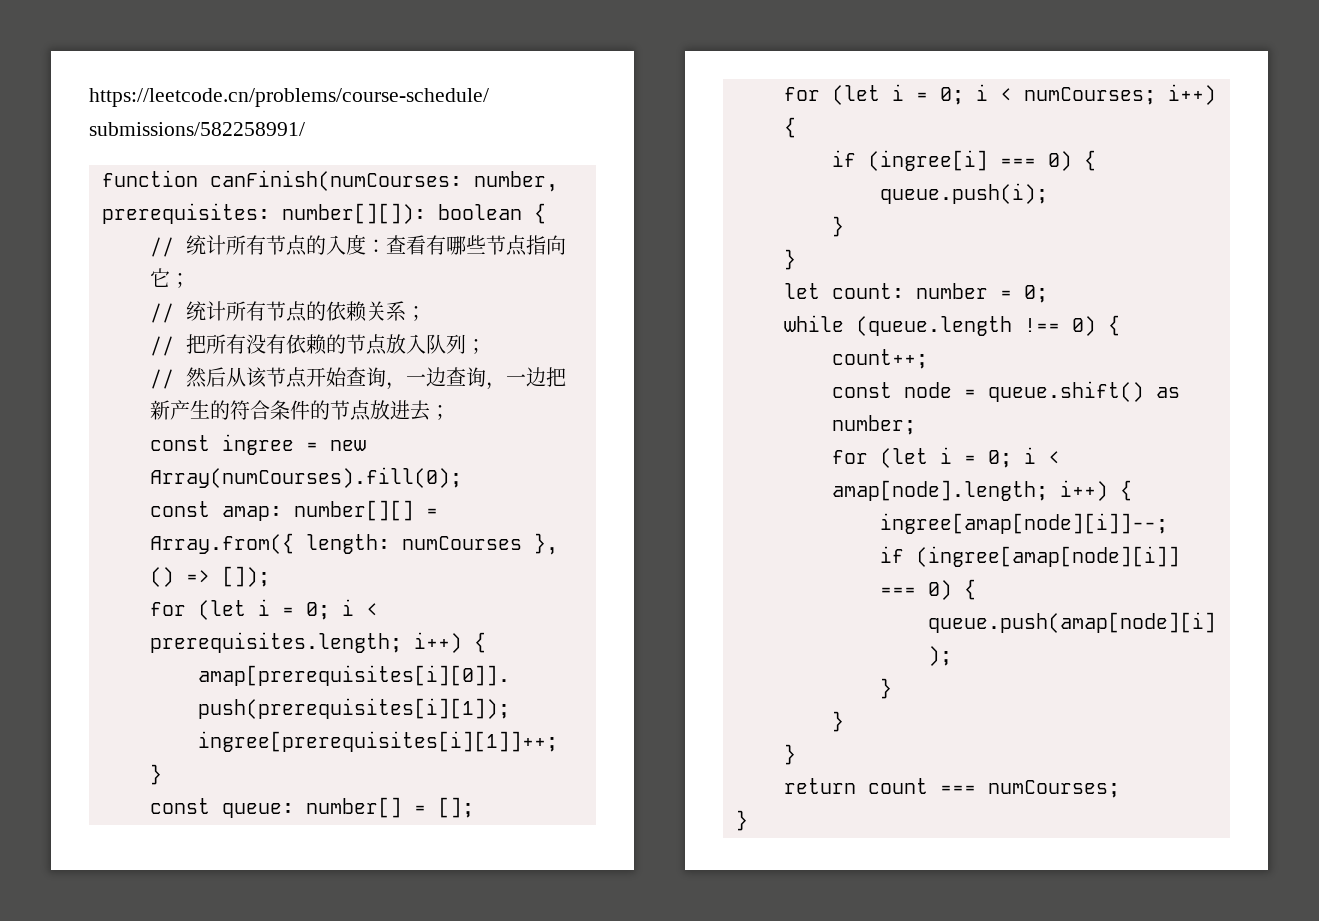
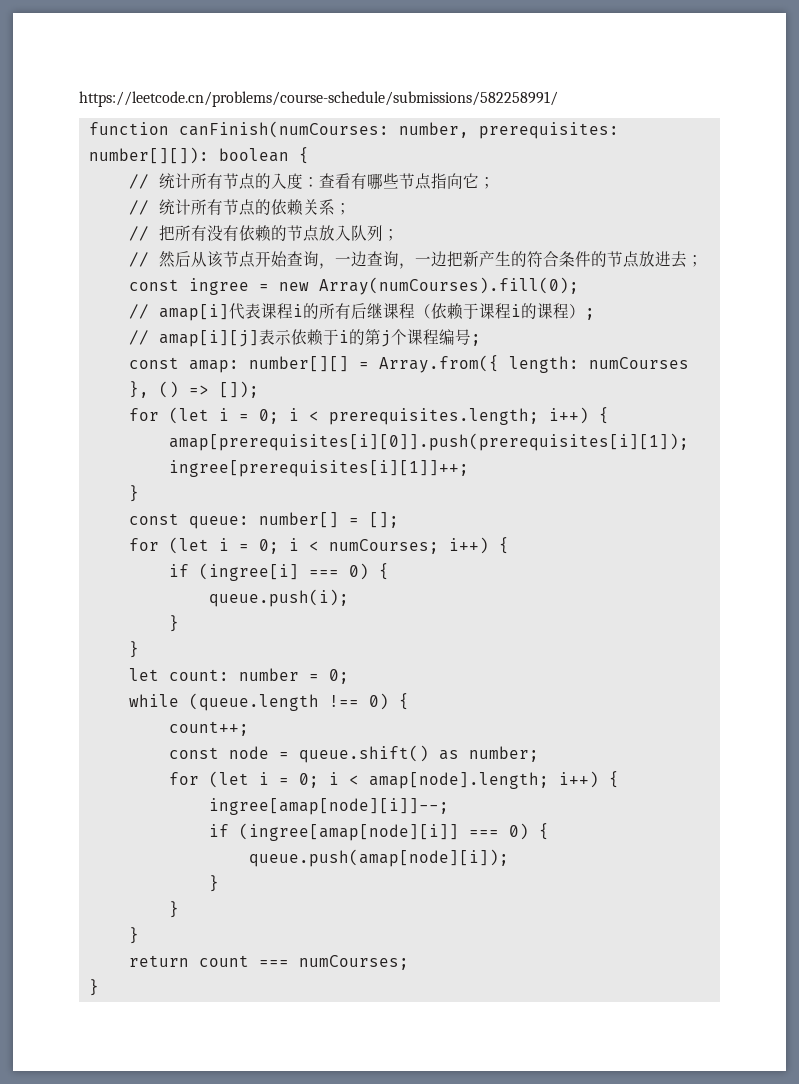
+ // amap[i]代表课程i的所有后继课程（依赖于课程i的课程）;
+ // amap[i][j]表示依赖于i的第j个课程编号;

